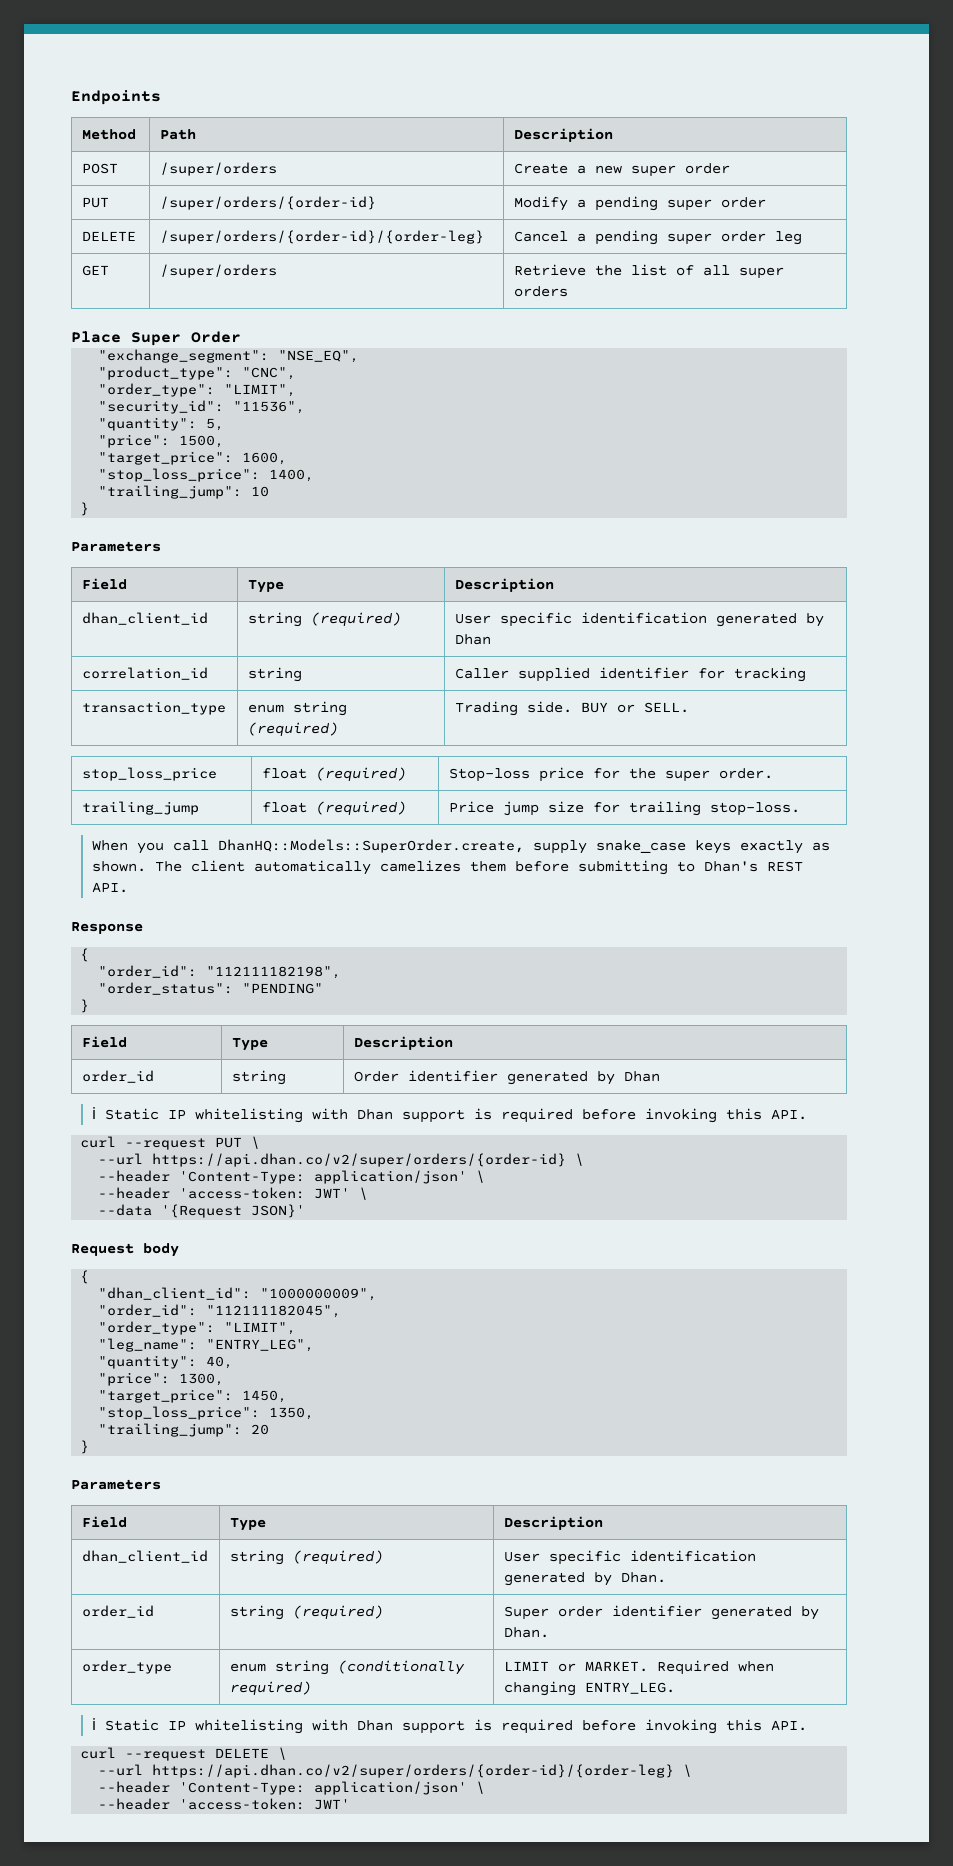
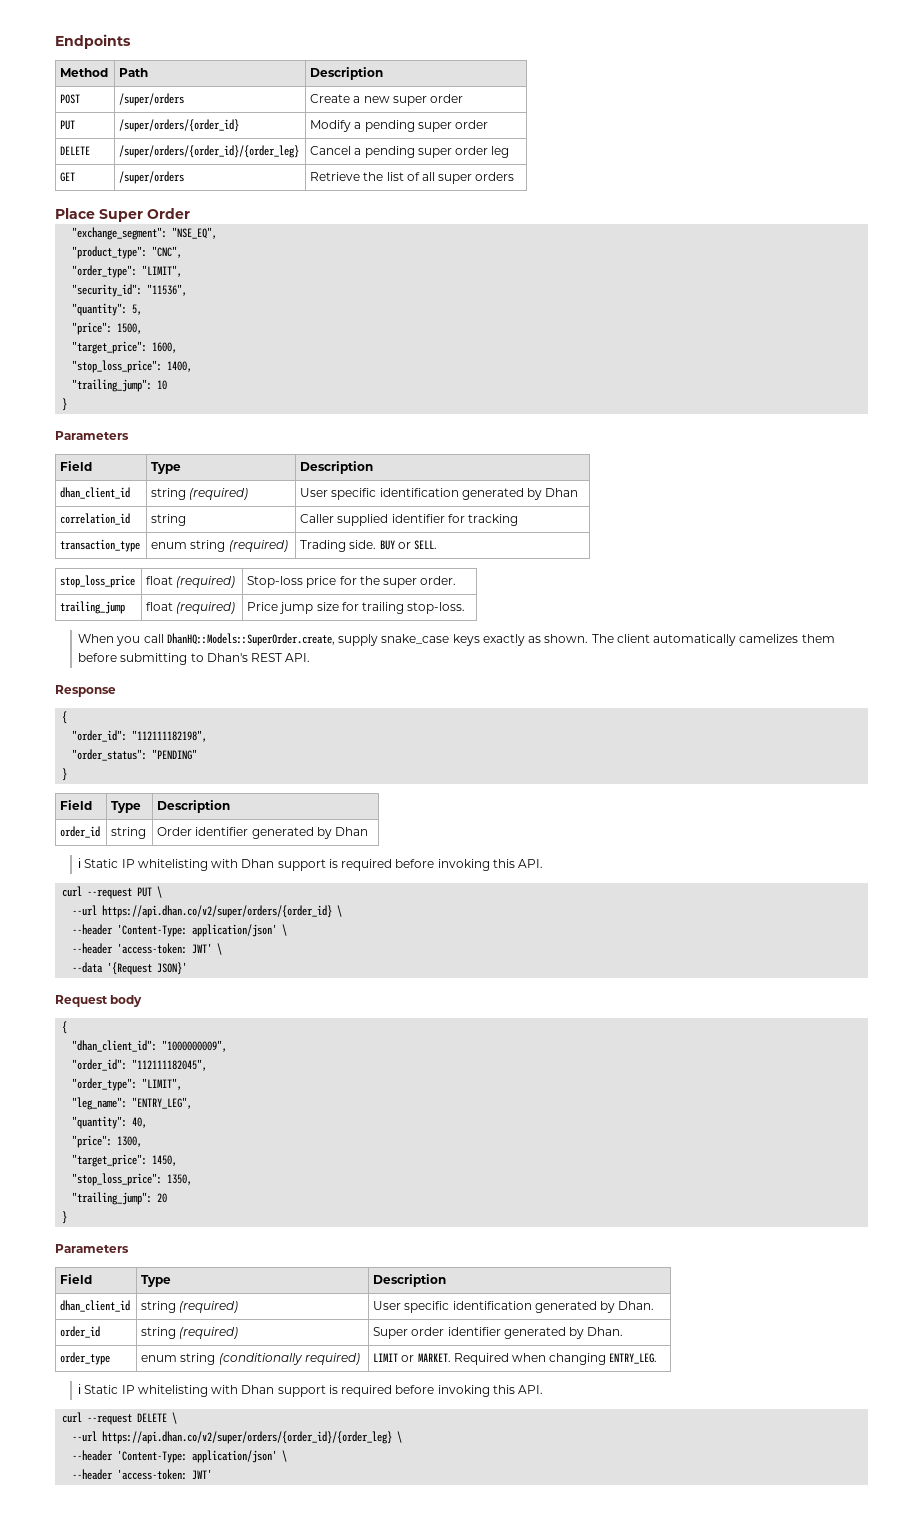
- PUT | /super/orders/{order-id} | Modify a pending super order
+ PUT | /super/orders/{order_id} | Modify a pending super order
- DELETE | /super/orders/{order-id}/{order-leg} | Cancel a pending super order leg
+ DELETE | /super/orders/{order_id}/{order_leg} | Cancel a pending super order leg
- --url https://api.dhan.co/v2/super/orders/{order-id} \
+ --url https://api.dhan.co/v2/super/orders/{order_id} \
- --url https://api.dhan.co/v2/super/orders/{order-id}/{order-leg} \
+ --url https://api.dhan.co/v2/super/orders/{order_id}/{order_leg} \

